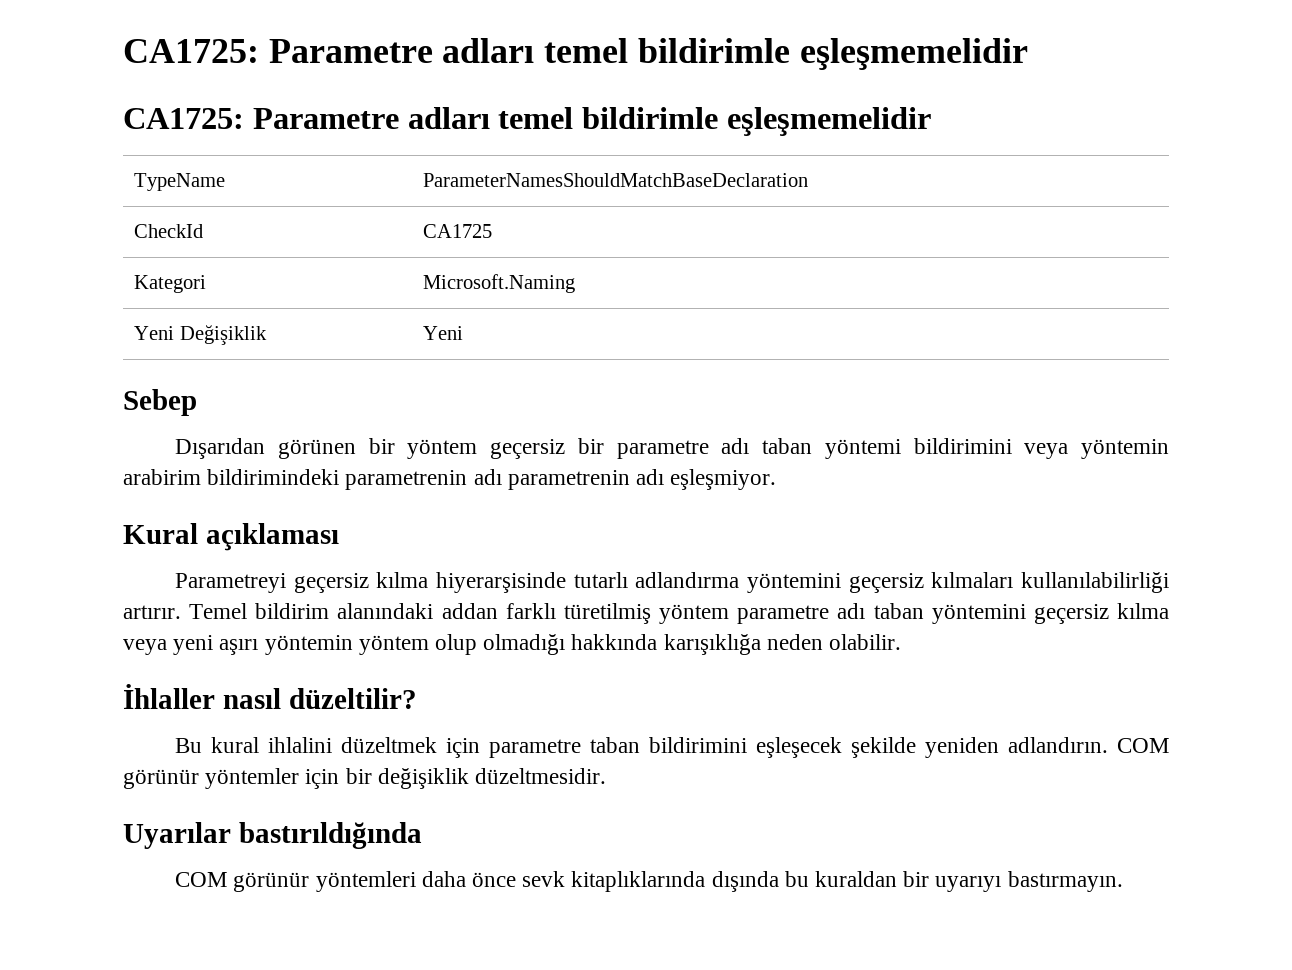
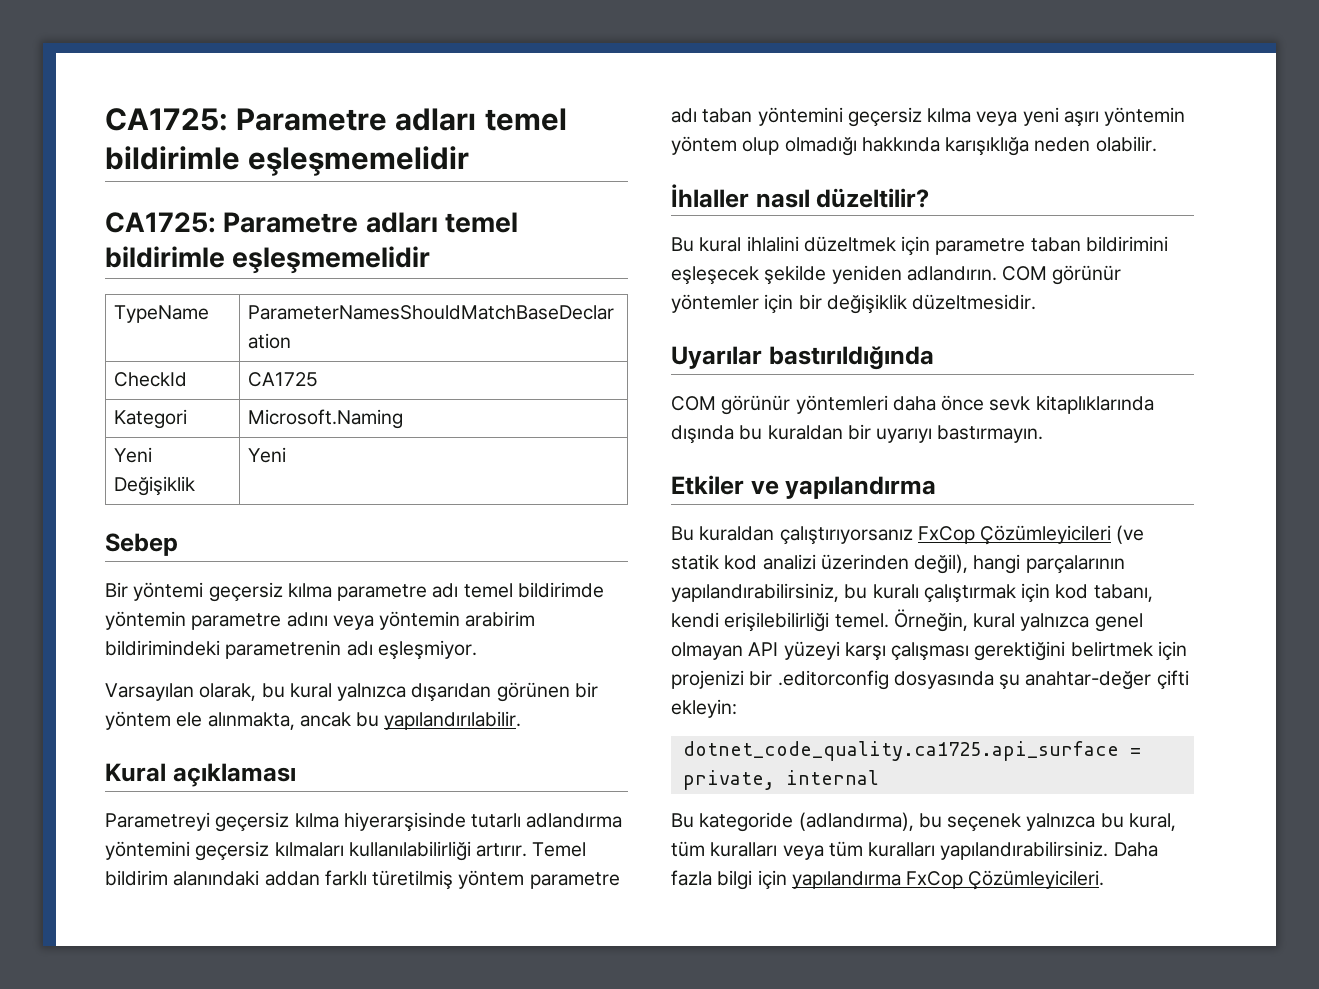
- Dışarıdan görünen bir yöntem geçersiz bir parametre adı taban yöntemi bildirimini veya yöntemin arabirim bildirimindeki parametrenin adı parametrenin adı eşleşmiyor.
+ Bir yöntemi geçersiz kılma parametre adı temel bildirimde yöntemin parametre adını veya yöntemin arabirim bildirimindeki parametrenin adı eşleşmiyor.
+ Varsayılan olarak, bu kural yalnızca dışarıdan görünen bir yöntem ele alınmakta, ancak bu yapılandırılabilir.
+ Etkiler ve yapılandırma
+ Bu kuraldan çalıştırıyorsanız FxCop Çözümleyicileri (ve statik kod analizi üzerinden değil), hangi parçalarının yapılandırabilirsiniz, bu kuralı çalıştırmak için kod tabanı, kendi erişilebilirliği temel. Örneğin, kural yalnızca genel olmayan API yüzeyi karşı çalışması gerektiğini belirtmek için projenizi bir .editorconfig dosyasında şu anahtar-değer çifti ekleyin:
+ dotnet_code_quality.ca1725.api_surface = private, internal
+ Bu kategoride (adlandırma), bu seçenek yalnızca bu kural, tüm kuralları veya tüm kuralları yapılandırabilirsiniz. Daha fazla bilgi için yapılandırma FxCop Çözümleyicileri.

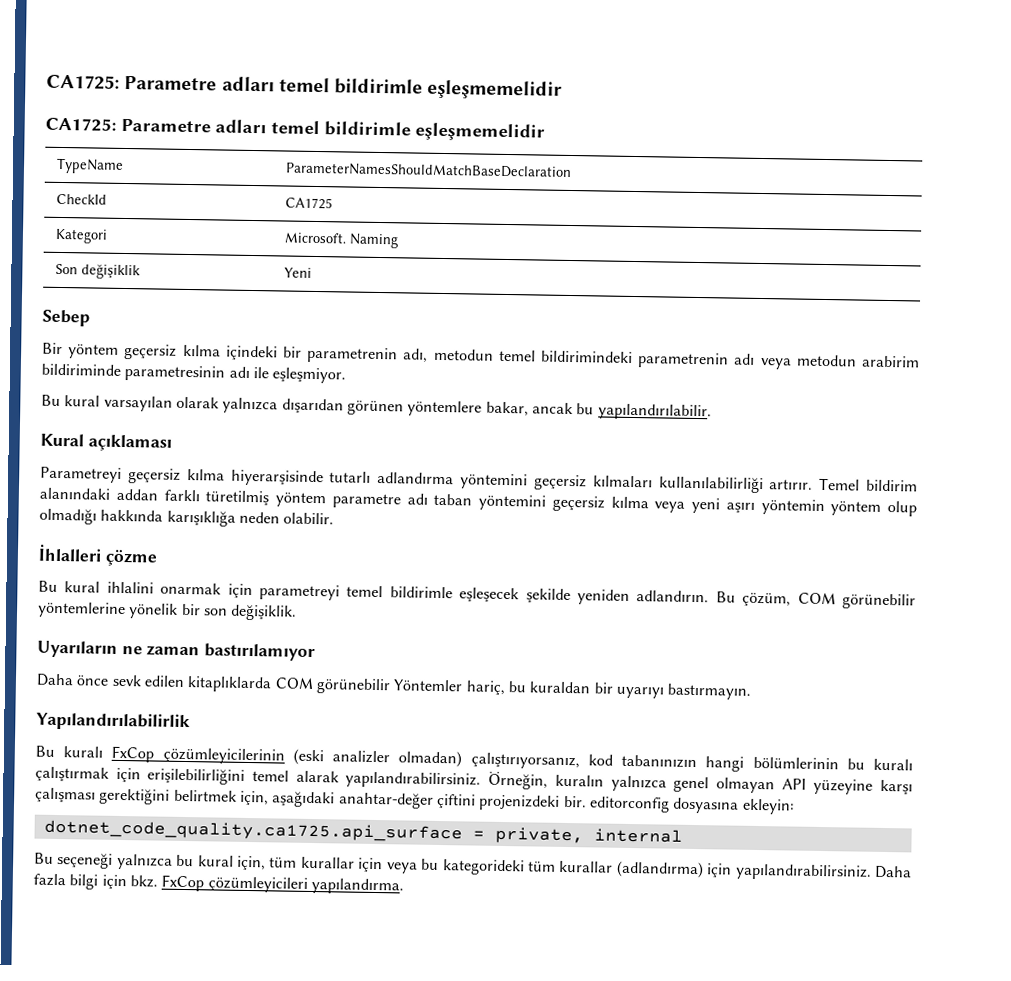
- Kategori | Microsoft.Naming
- Yeni Değişiklik | Yeni
+ Kategori | Microsoft. Naming
+ Son değişiklik | Yeni
- Bir yöntemi geçersiz kılma parametre adı temel bildirimde yöntemin parametre adını veya yöntemin arabirim bildirimindeki parametrenin adı eşleşmiyor.
- Varsayılan olarak, bu kural yalnızca dışarıdan görünen bir yöntem ele alınmakta, ancak bu yapılandırılabilir.
+ Bir yöntem geçersiz kılma içindeki bir parametrenin adı, metodun temel bildirimindeki parametrenin adı veya metodun arabirim bildiriminde parametresinin adı ile eşleşmiyor.
+ Bu kural varsayılan olarak yalnızca dışarıdan görünen yöntemlere bakar, ancak bu yapılandırılabilir.
- İhlaller nasıl düzeltilir?
+ İhlalleri çözme
- Bu kural ihlalini düzeltmek için parametre taban bildirimini eşleşecek şekilde yeniden adlandırın. COM görünür yöntemler için bir değişiklik düzeltmesidir.
- Uyarılar bastırıldığında
- COM görünür yöntemleri daha önce sevk kitaplıklarında dışında bu kuraldan bir uyarıyı bastırmayın.
+ Bu kural ihlalini onarmak için parametreyi temel bildirimle eşleşecek şekilde yeniden adlandırın. Bu çözüm, COM görünebilir yöntemlerine yönelik bir son değişiklik.
+ Uyarıların ne zaman bastırılamıyor
+ Daha önce sevk edilen kitaplıklarda COM görünebilir Yöntemler hariç, bu kuraldan bir uyarıyı bastırmayın.
- Etkiler ve yapılandırma
- Bu kuraldan çalıştırıyorsanız FxCop Çözümleyicileri (ve statik kod analizi üzerinden değil), hangi parçalarının yapılandırabilirsiniz, bu kuralı çalıştırmak için kod tabanı, kendi erişilebilirliği temel. Örneğin, kural yalnızca genel olmayan API yüzeyi karşı çalışması gerektiğini belirtmek için projenizi bir .editorconfig dosyasında şu anahtar-değer çifti ekleyin:
+ Yapılandırılabilirlik
+ Bu kuralı FxCop çözümleyicilerinin (eski analizler olmadan) çalıştırıyorsanız, kod tabanınızın hangi bölümlerinin bu kuralı çalıştırmak için erişilebilirliğini temel alarak yapılandırabilirsiniz. Örneğin, kuralın yalnızca genel olmayan API yüzeyine karşı çalışması gerektiğini belirtmek için, aşağıdaki anahtar-değer çiftini projenizdeki bir. editorconfig dosyasına ekleyin:
- Bu kategoride (adlandırma), bu seçenek yalnızca bu kural, tüm kuralları veya tüm kuralları yapılandırabilirsiniz.
+ Bu seçeneği yalnızca bu kural için, tüm kurallar için veya bu kategorideki tüm kurallar (adlandırma) için yapılandırabilirsiniz.
- Daha fazla bilgi için yapılandırma FxCop Çözümleyicileri.
+ Daha fazla bilgi için bkz. FxCop çözümleyicileri yapılandırma.

